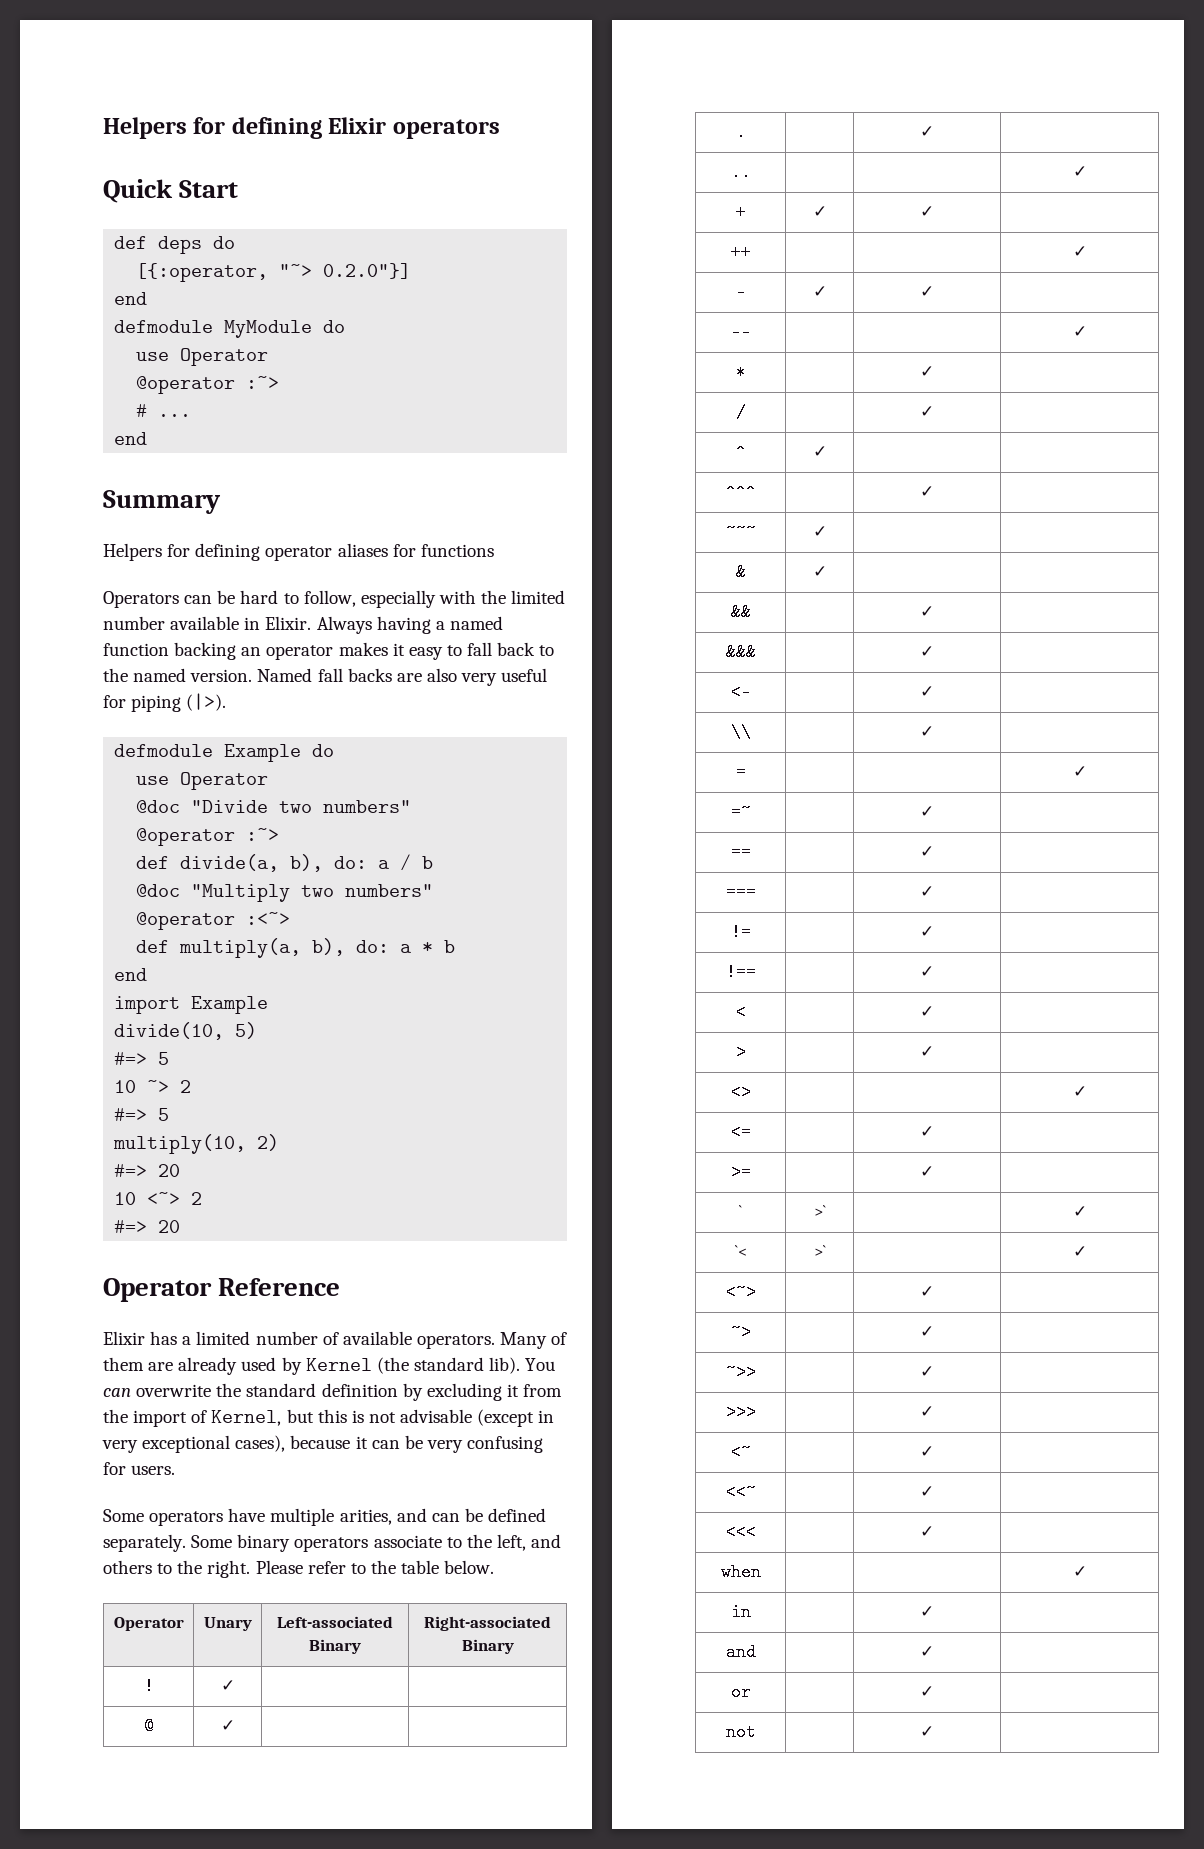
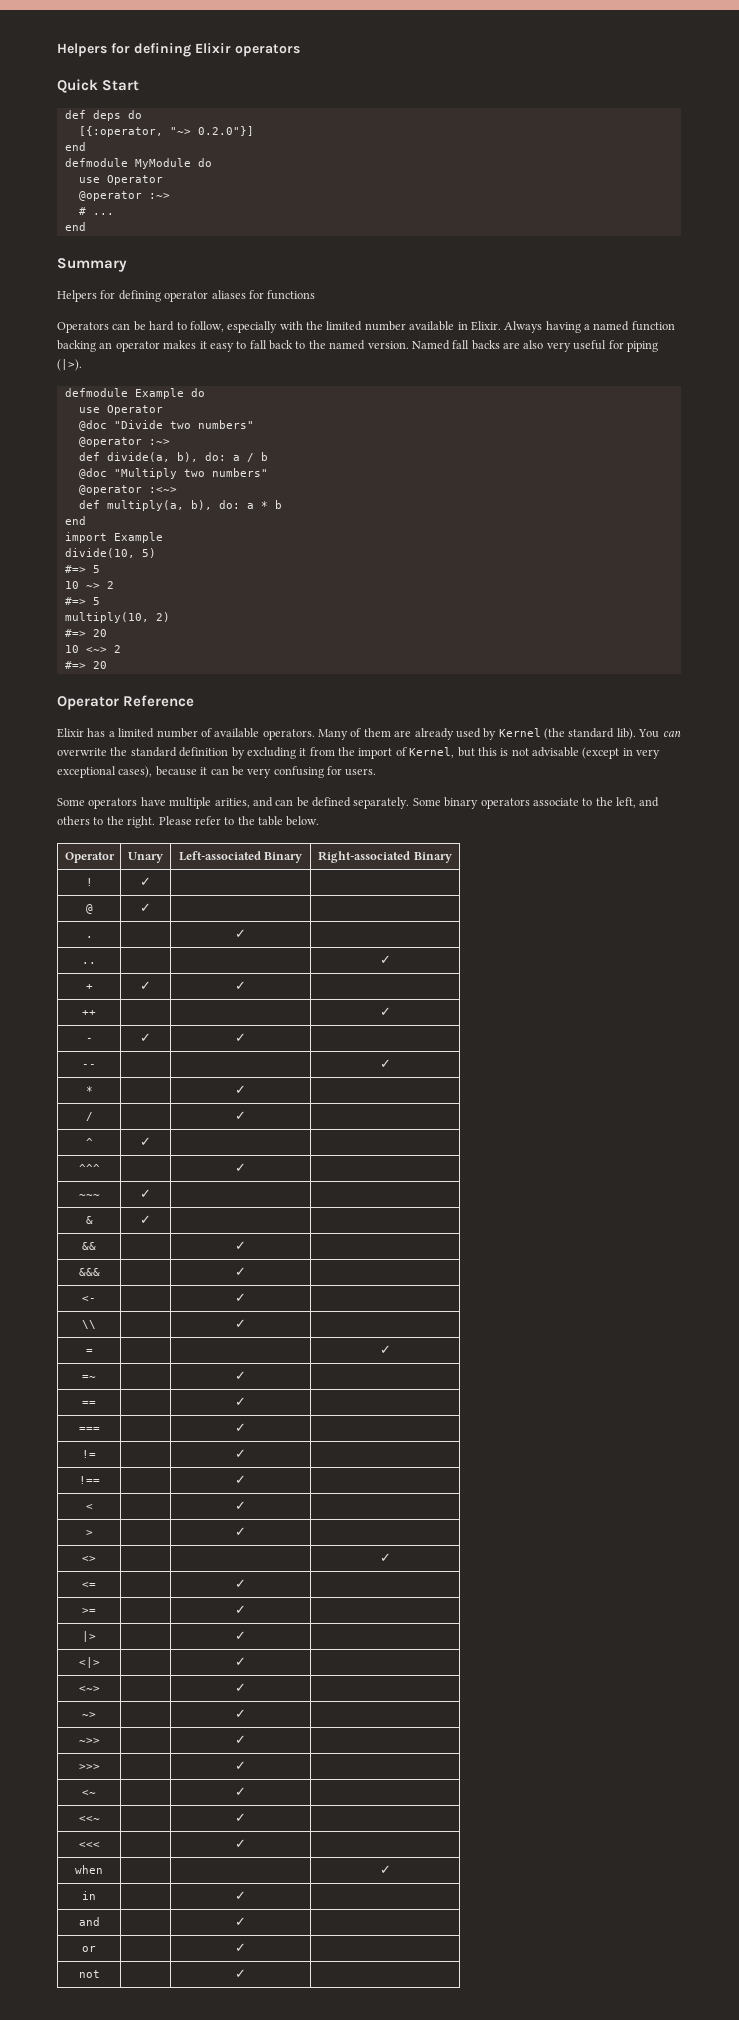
- ` | >` | | ✓
- `< | >` | | ✓
+ |> | | ✓ |
+ <|> | | ✓ |

